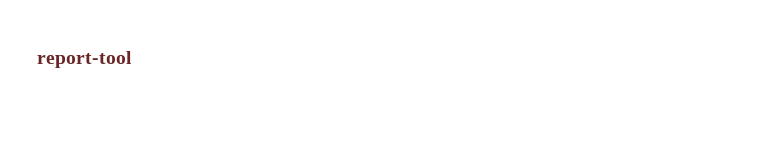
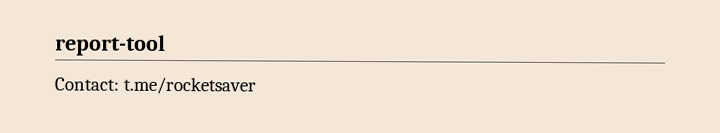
+ Contact: t.me/rocketsaver

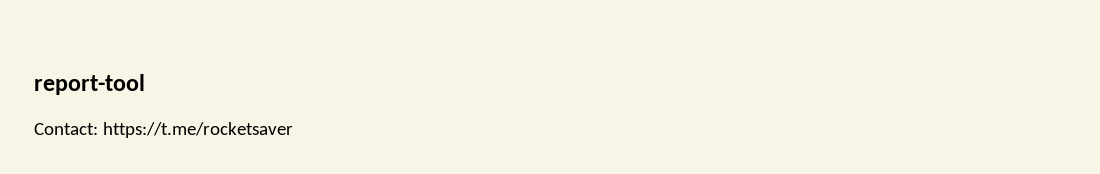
- Contact: t.me/rocketsaver
+ Contact: https://t.me/rocketsaver

